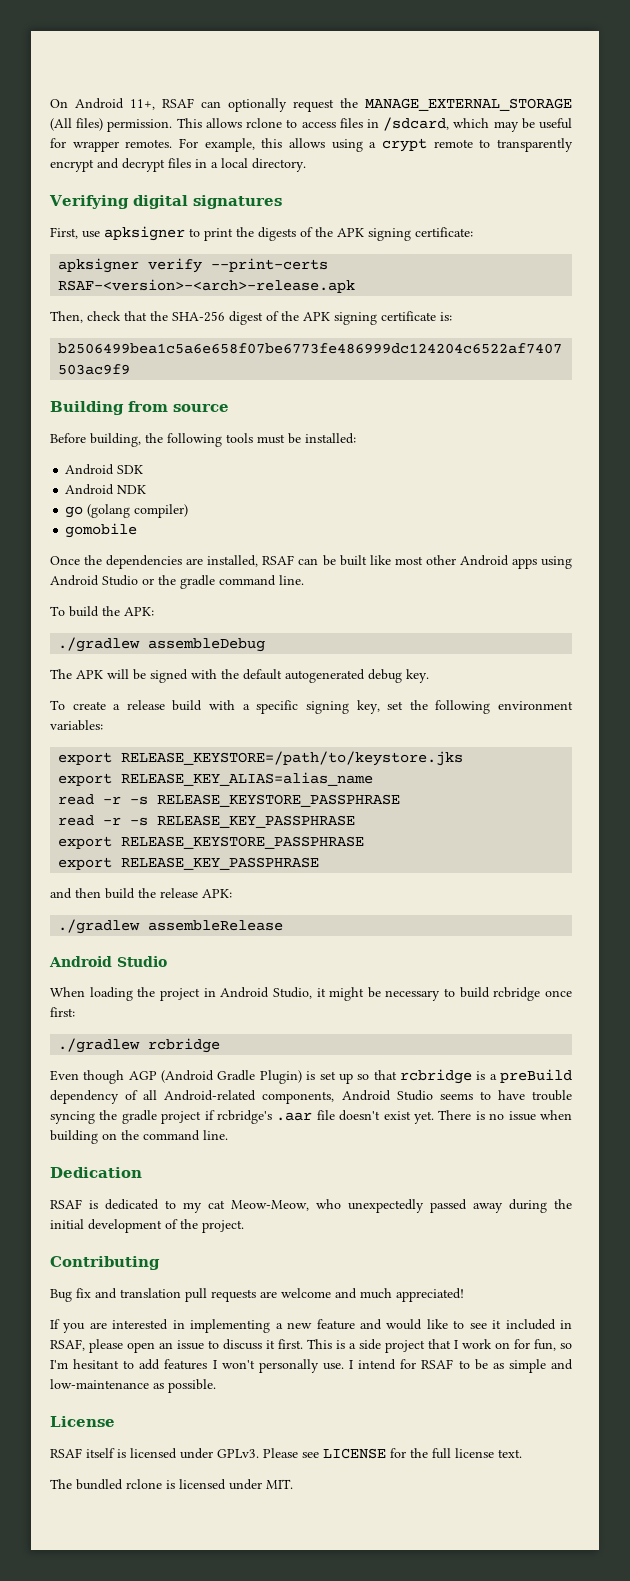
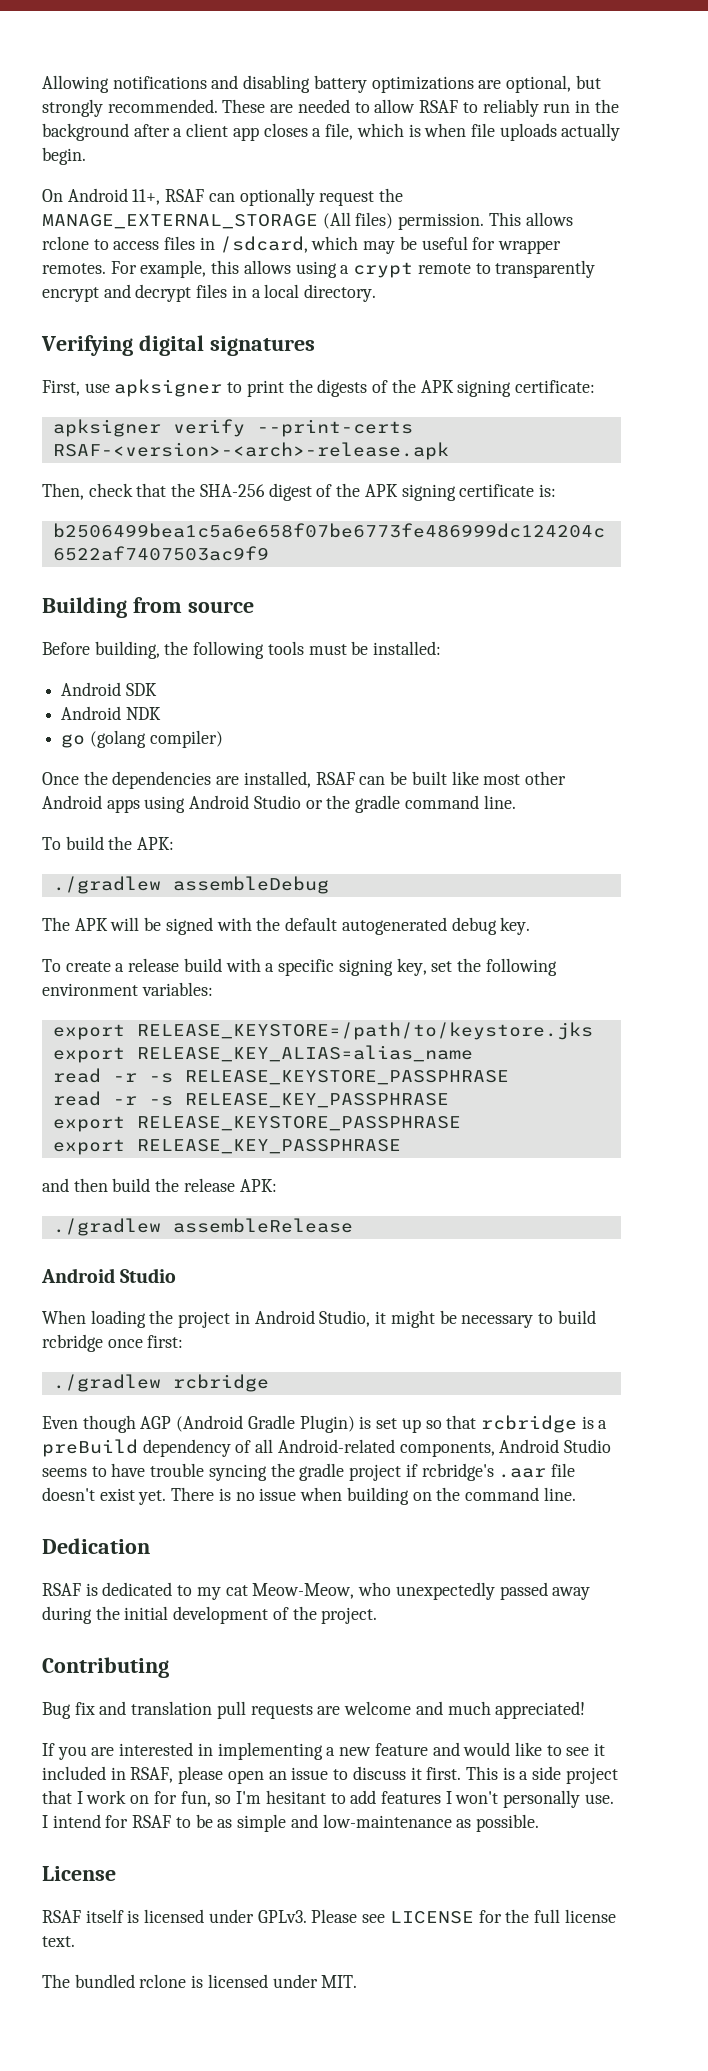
+ Allowing notifications and disabling battery optimizations are optional, but strongly recommended. These are needed to allow RSAF to reliably run in the background after a client app closes a file, which is when file uploads actually begin.
- gomobile

